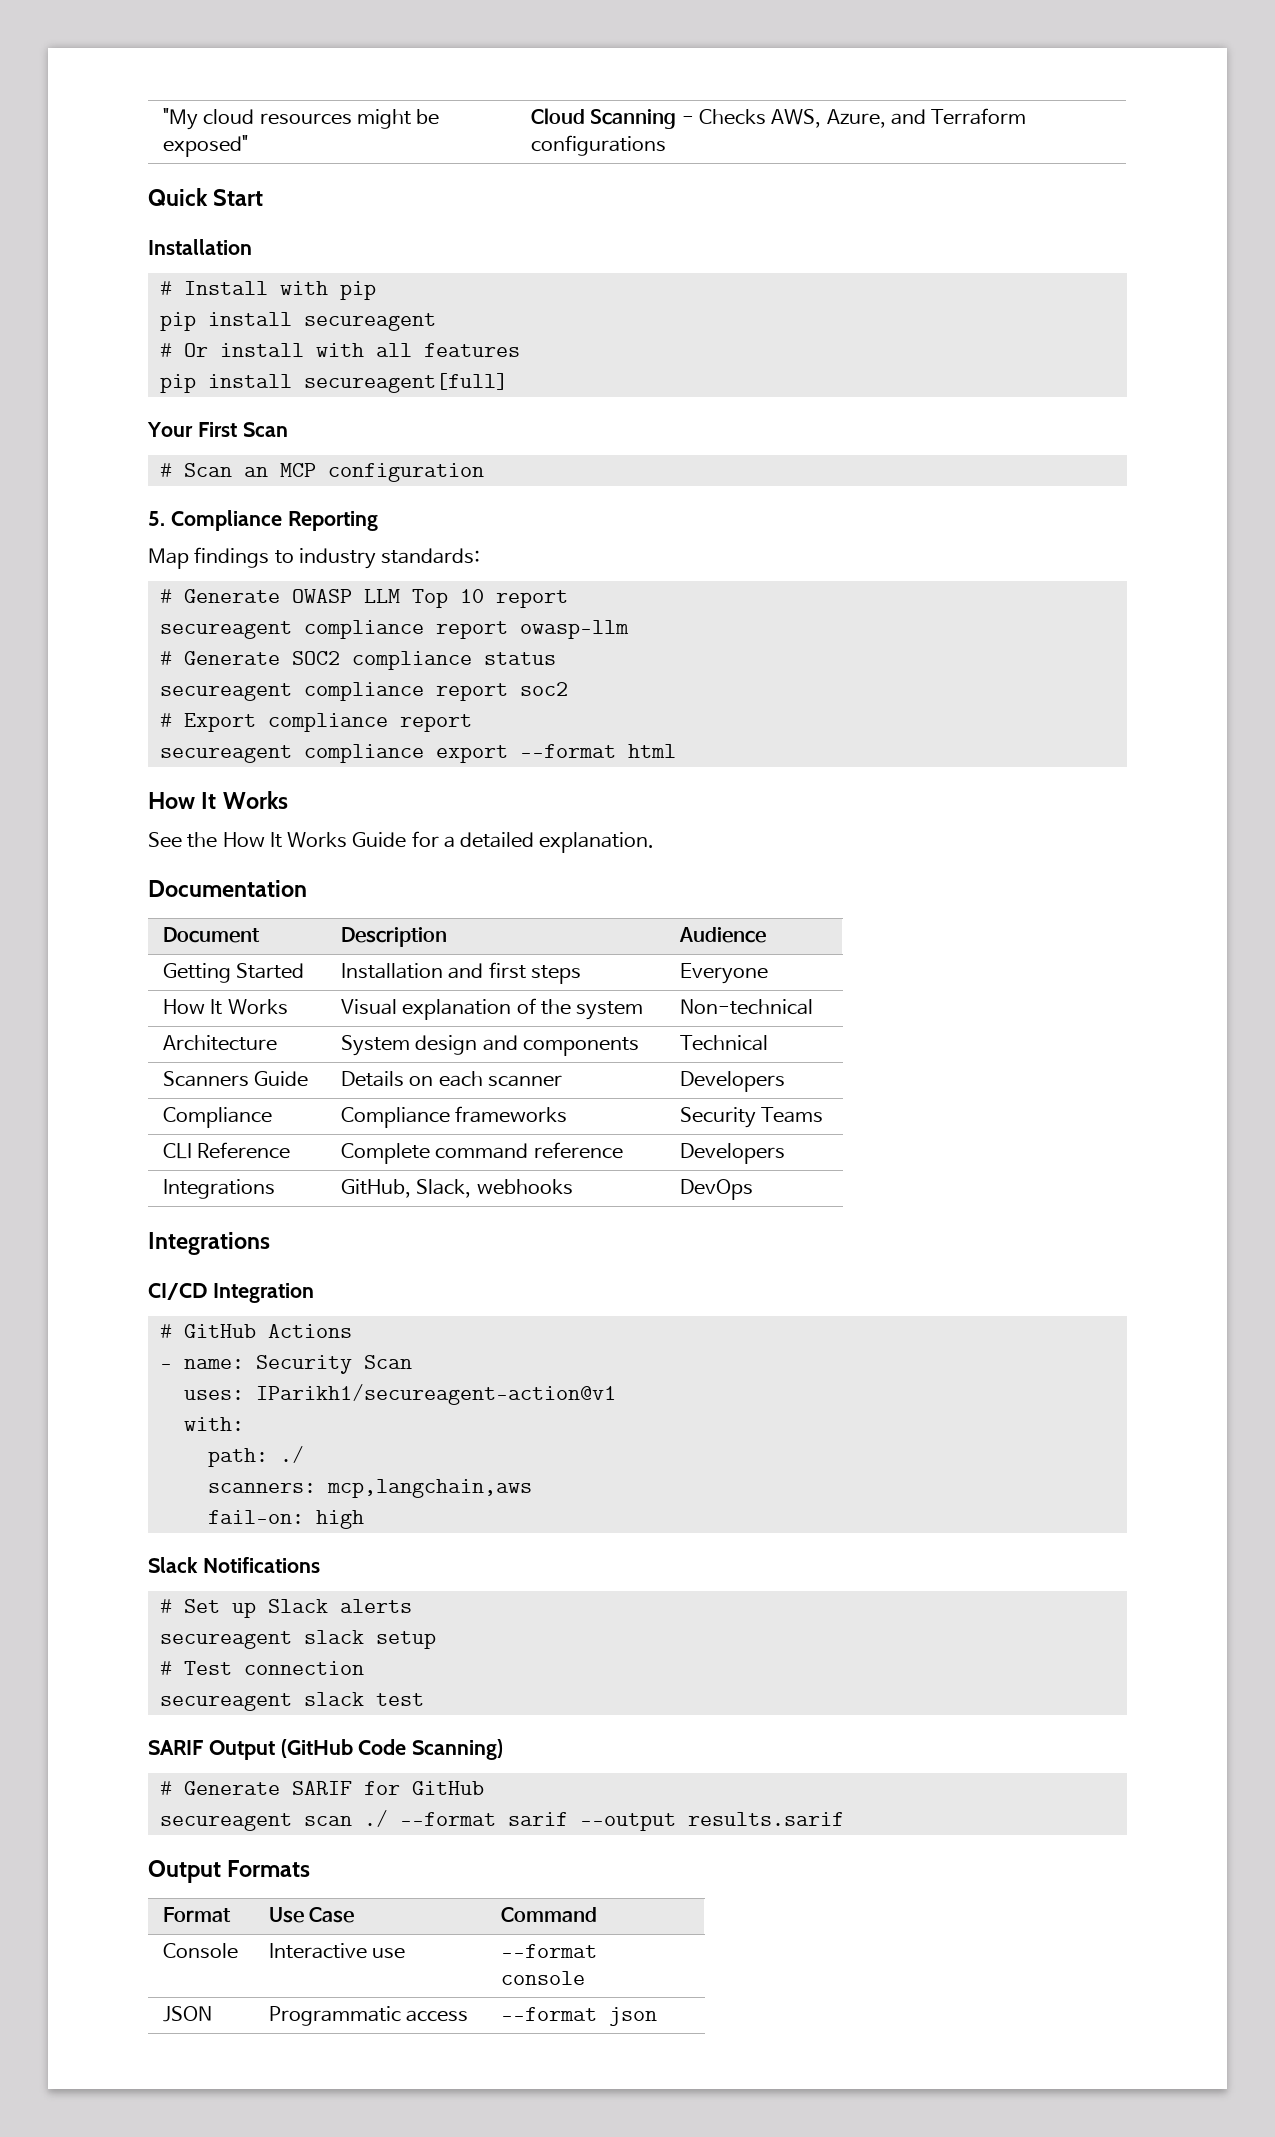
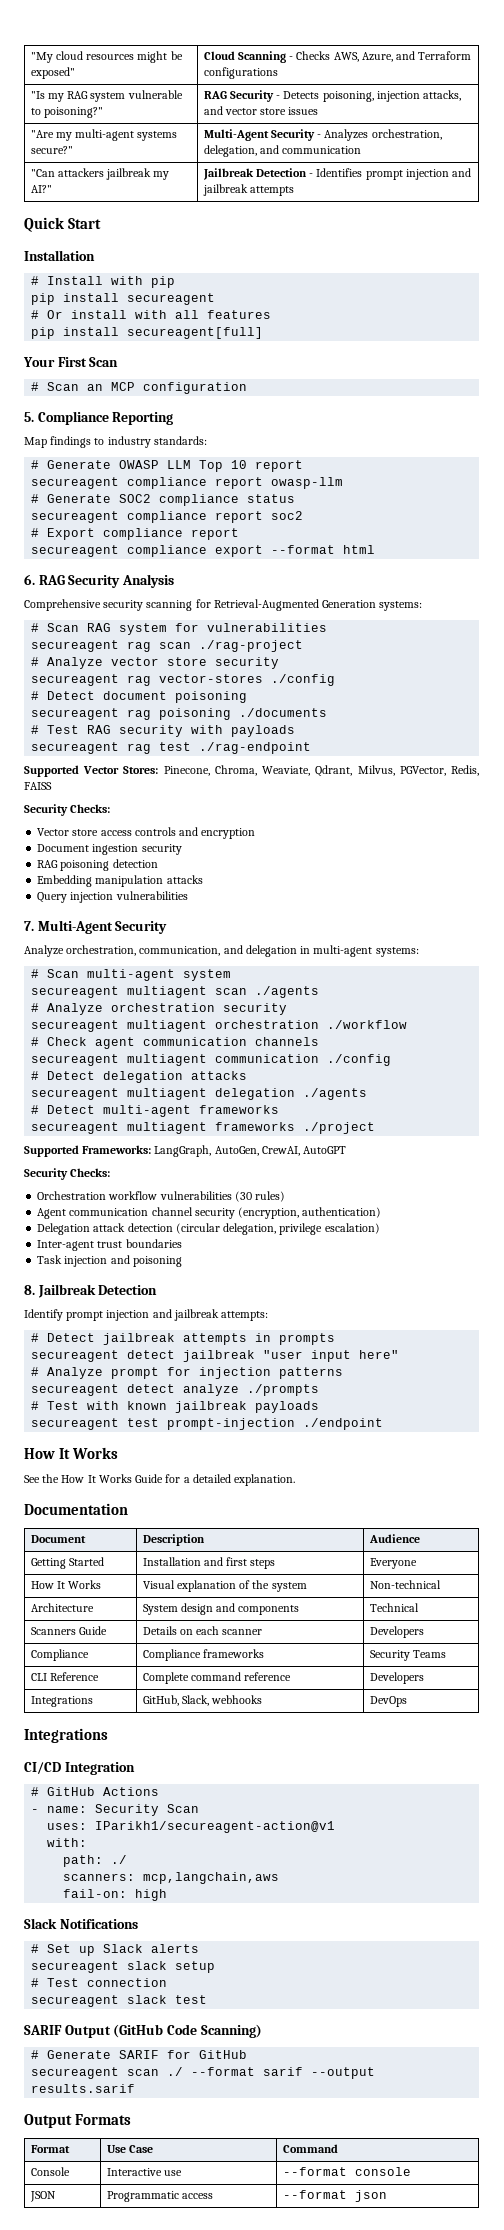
+ "Is my RAG system vulnerable to poisoning?" | RAG Security - Detects poisoning, injection attacks, and vector store issues
+ "Are my multi-agent systems secure?" | Multi-Agent Security - Analyzes orchestration, delegation, and communication
+ "Can attackers jailbreak my AI?" | Jailbreak Detection - Identifies prompt injection and jailbreak attempts
+ 6. RAG Security Analysis
+ Comprehensive security scanning for Retrieval-Augmented Generation systems:
+ # Scan RAG system for vulnerabilities
+ secureagent rag scan ./rag-project
+ # Analyze vector store security
+ secureagent rag vector-stores ./config
+ # Detect document poisoning
+ secureagent rag poisoning ./documents
+ # Test RAG security with payloads
+ secureagent rag test ./rag-endpoint
+ Supported Vector Stores: Pinecone, Chroma, Weaviate, Qdrant, Milvus, PGVector, Redis, FAISS
+ Security Checks:
+ Vector store access controls and encryption
+ Document ingestion security
+ RAG poisoning detection
+ Embedding manipulation attacks
+ Query injection vulnerabilities
+ 7. Multi-Agent Security
+ Analyze orchestration, communication, and delegation in multi-agent systems:
+ # Scan multi-agent system
+ secureagent multiagent scan ./agents
+ # Analyze orchestration security
+ secureagent multiagent orchestration ./workflow
+ # Check agent communication channels
+ secureagent multiagent communication ./config
+ # Detect delegation attacks
+ secureagent multiagent delegation ./agents
+ # Detect multi-agent frameworks
+ secureagent multiagent frameworks ./project
+ Supported Frameworks: LangGraph, AutoGen, CrewAI, AutoGPT
+ Security Checks:
+ Orchestration workflow vulnerabilities (30 rules)
+ Agent communication channel security (encryption, authentication)
+ Delegation attack detection (circular delegation, privilege escalation)
+ Inter-agent trust boundaries
+ Task injection and poisoning
+ 8. Jailbreak Detection
+ Identify prompt injection and jailbreak attempts:
+ # Detect jailbreak attempts in prompts
+ secureagent detect jailbreak "user input here"
+ # Analyze prompt for injection patterns
+ secureagent detect analyze ./prompts
+ # Test with known jailbreak payloads
+ secureagent test prompt-injection ./endpoint

